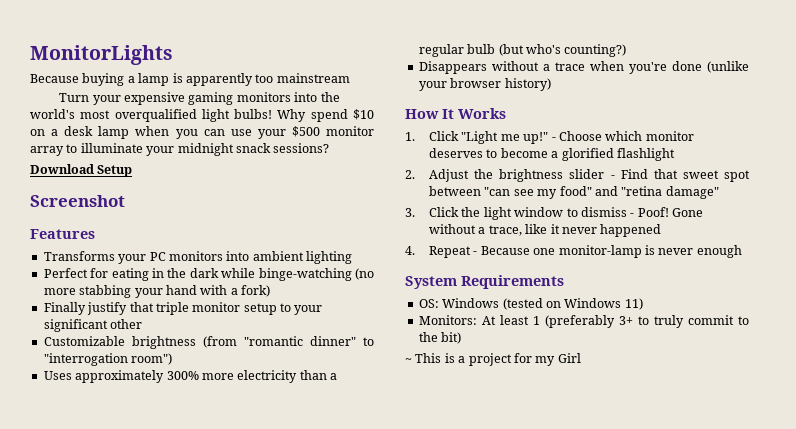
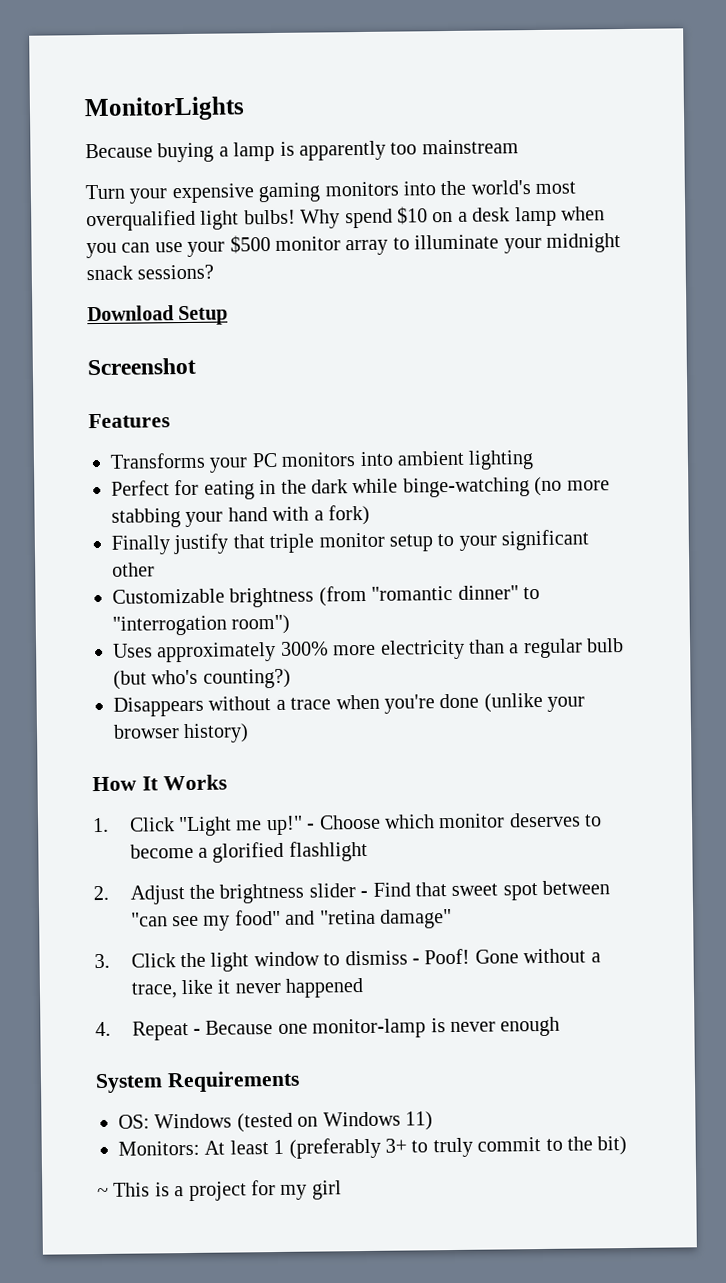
- ~ This is a project for my Girl
+ ~ This is a project for my girl

